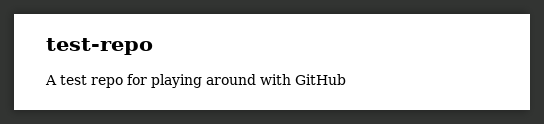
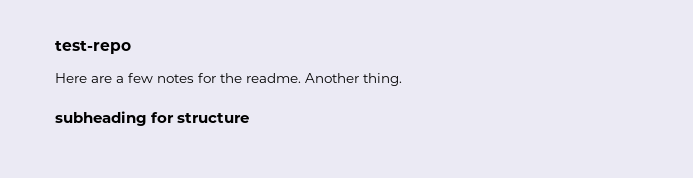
- A test repo for playing around with GitHub
+ Here are a few notes for the readme. Another thing.
+ subheading for structure

